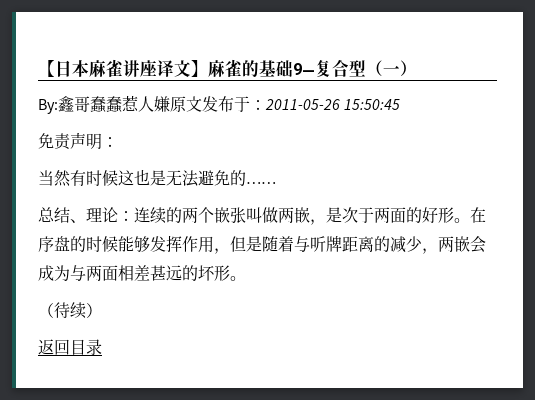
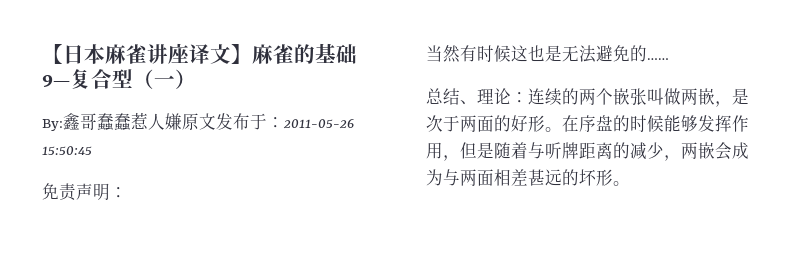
- （待续）
- 返回目录

